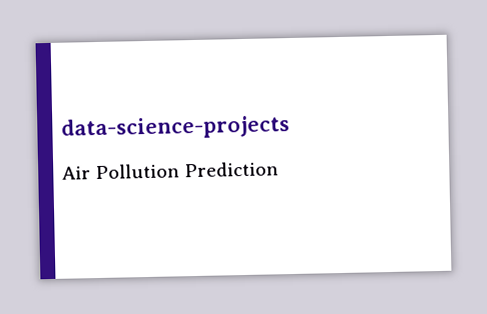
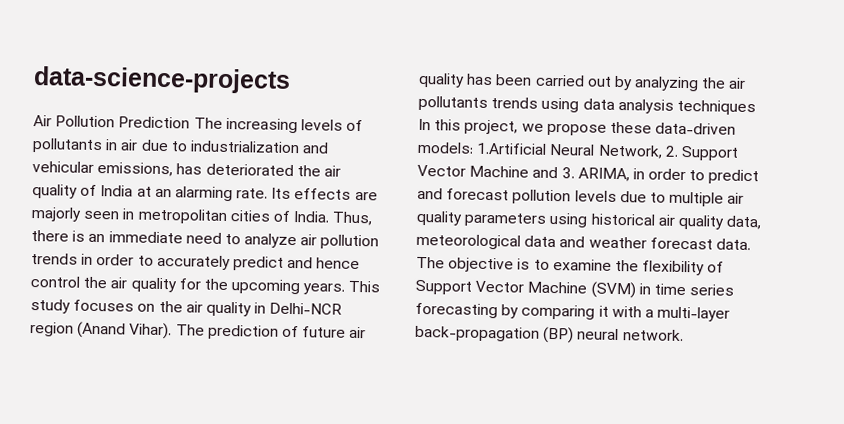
- Air Pollution Prediction
+ Air Pollution Prediction The increasing levels of pollutants in air due to industrialization and vehicular emissions, has deteriorated the air quality of India at an alarming rate. Its effects are majorly seen in metropolitan cities of India. Thus, there is an immediate need to analyze air pollution trends in order to accurately predict and hence control the air quality for the upcoming years. This study focuses on the air quality in Delhi-NCR region (Anand Vihar). The prediction of future air quality has been carried out by analyzing the air pollutants trends using data analysis techniques In this project, we propose these data-driven models: 1.Artificial Neural Network, 2. Support Vector Machine and 3. ARIMA, in order to predict and forecast pollution levels due to multiple air quality parameters using historical air quality data, meteorological data and weather forecast data. The objective is to examine the flexibility of Support Vector Machine (SVM) in time series forecasting by comparing it with a multi-layer back-propagation (BP) neural network.

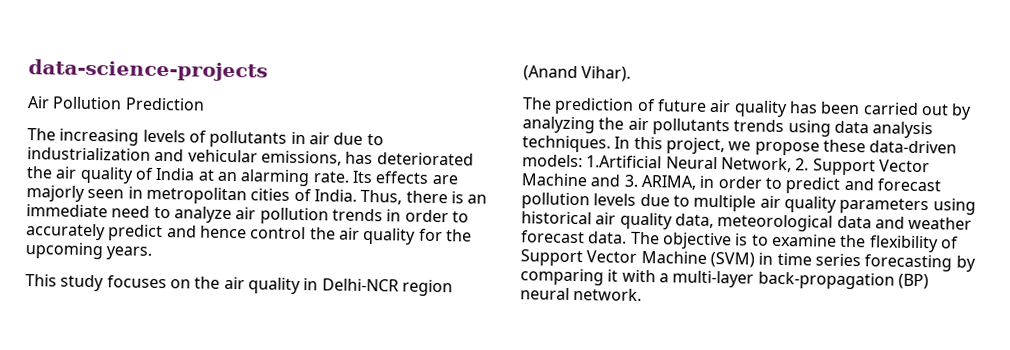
- Air Pollution Prediction The increasing levels of pollutants in air due to industrialization and vehicular emissions, has deteriorated the air quality of India at an alarming rate.
+ Air Pollution Prediction
+ The increasing levels of pollutants in air due to industrialization and vehicular emissions, has deteriorated the air quality of India at an alarming rate.
- Thus, there is an immediate need to analyze air pollution trends in order to accurately predict and hence control the air quality for the upcoming years. This study focuses on the air quality in Delhi-NCR region (Anand Vihar). The prediction of future air quality has been carried out by analyzing the air pollutants trends using data analysis techniques In this project, we propose these data-driven models:
+ Thus, there is an immediate need to analyze air pollution trends in order to accurately predict and hence control the air quality for the upcoming years.
+ This study focuses on the air quality in Delhi-NCR region (Anand Vihar).
+ The prediction of future air quality has been carried out by analyzing the air pollutants trends using data analysis techniques. In this project, we propose these data-driven models:

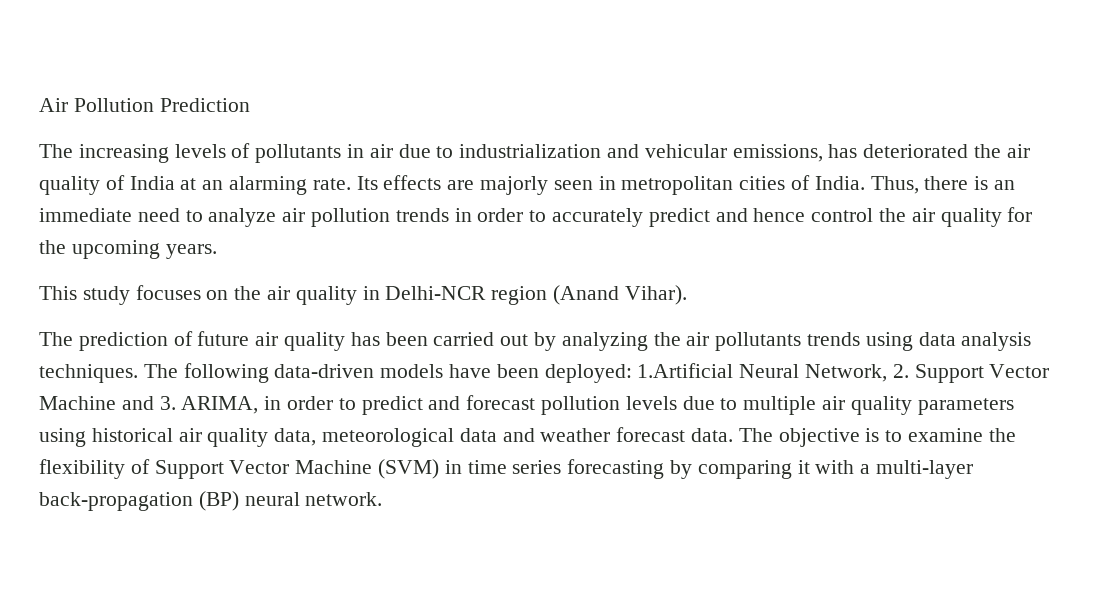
- data-science-projects
- In this project, we propose these data-driven models: 1.Artificial Neural Network, 2. Support Vector Machine and 3. ARIMA, in order to predict and forecast pollution levels due to multiple air quality parameters using historical air quality data, meteorological data and weather forecast data.
+ The following data-driven models have been deployed: 1.Artificial Neural Network, 2. Support Vector Machine and 3. ARIMA, in order to predict and forecast pollution levels due to multiple air quality parameters using historical air quality data, meteorological data and weather forecast data.

